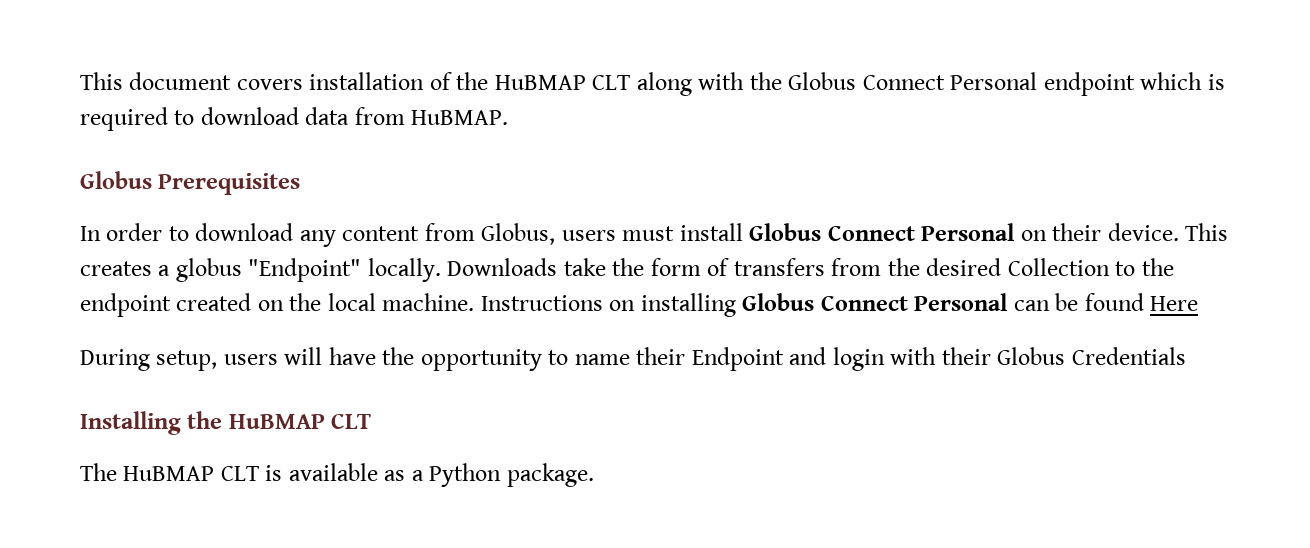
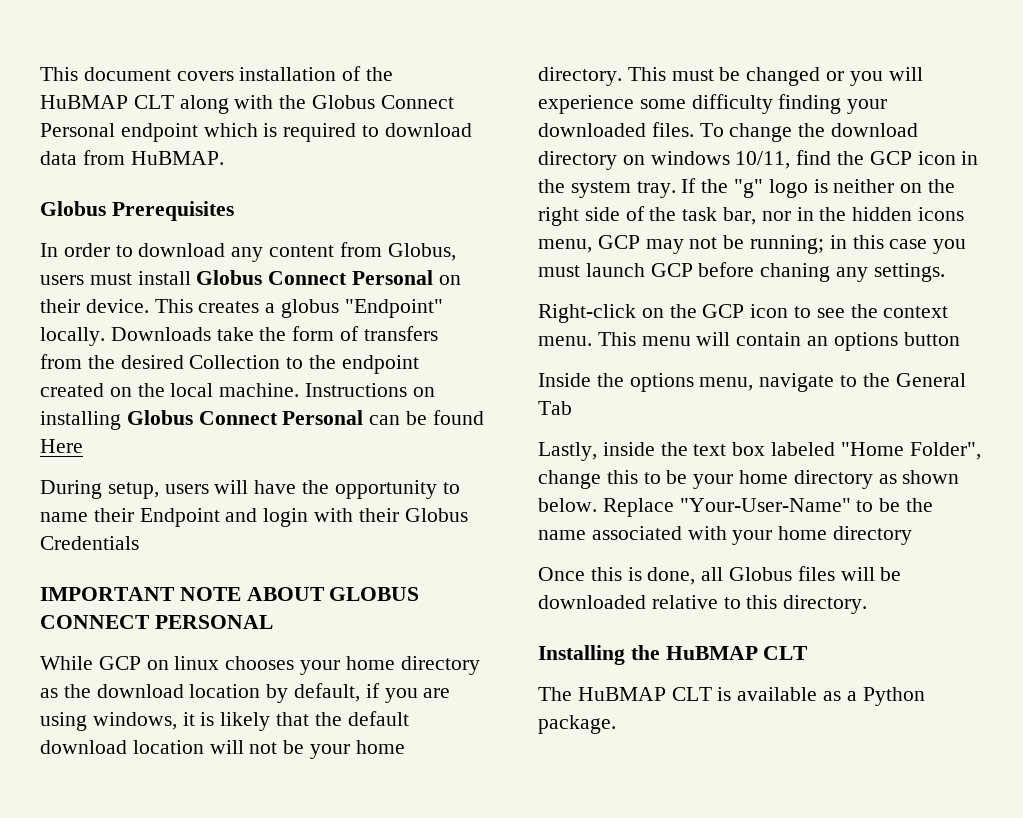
+ IMPORTANT NOTE ABOUT GLOBUS CONNECT PERSONAL
+ While GCP on linux chooses your home directory as the download location by default, if you are using windows, it is likely that the default download location will not be your home directory. This must be changed or you will experience some difficulty finding your downloaded files. To change the download directory on windows 10/11, find the GCP icon in the system tray. If the "g" logo is neither on the right side of the task bar, nor in the hidden icons menu, GCP may not be running; in this case you must launch GCP before chaning any settings.
+ Right-click on the GCP icon to see the context menu. This menu will contain an options button
+ Inside the options menu, navigate to the General Tab
+ Lastly, inside the text box labeled "Home Folder", change this to be your home directory as shown below. Replace "Your-User-Name" to be the name associated with your home directory
+ Once this is done, all Globus files will be downloaded relative to this directory.

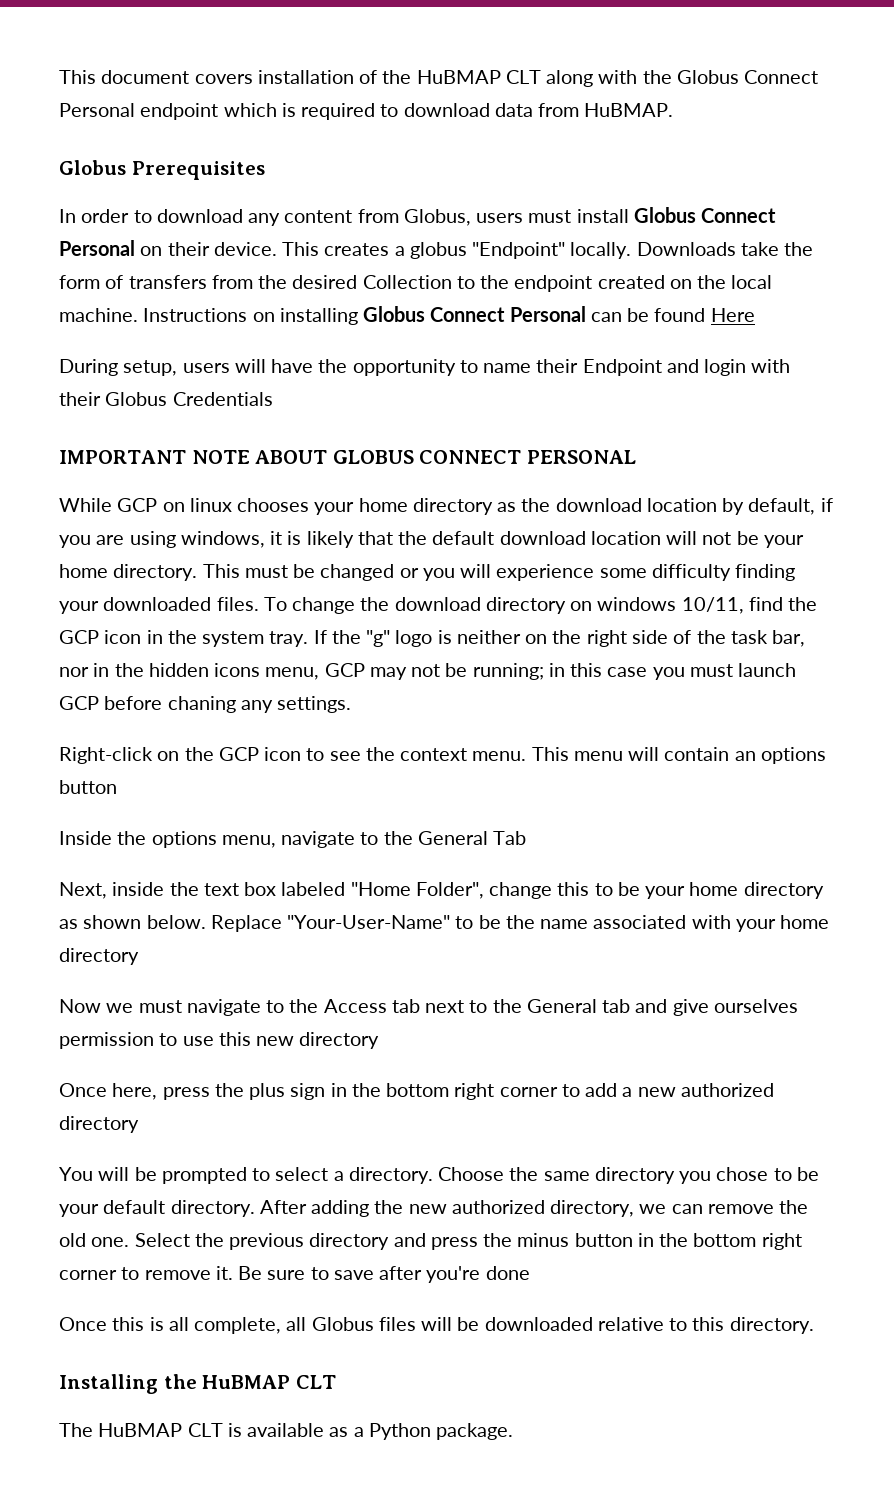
- Lastly, inside the text box labeled "Home Folder", change this to be your home directory as shown below.
+ Next, inside the text box labeled "Home Folder", change this to be your home directory as shown below.
+ Now we must navigate to the Access tab next to the General tab and give ourselves permission to use this new directory
+ Once here, press the plus sign in the bottom right corner to add a new authorized directory
+ You will be prompted to select a directory. Choose the same directory you chose to be your default directory. After adding the new authorized directory, we can remove the old one. Select the previous directory and press the minus button in the bottom right corner to remove it. Be sure to save after you're done
- Once this is done, all Globus files will be downloaded relative to this directory.
+ Once this is all complete, all Globus files will be downloaded relative to this directory.

